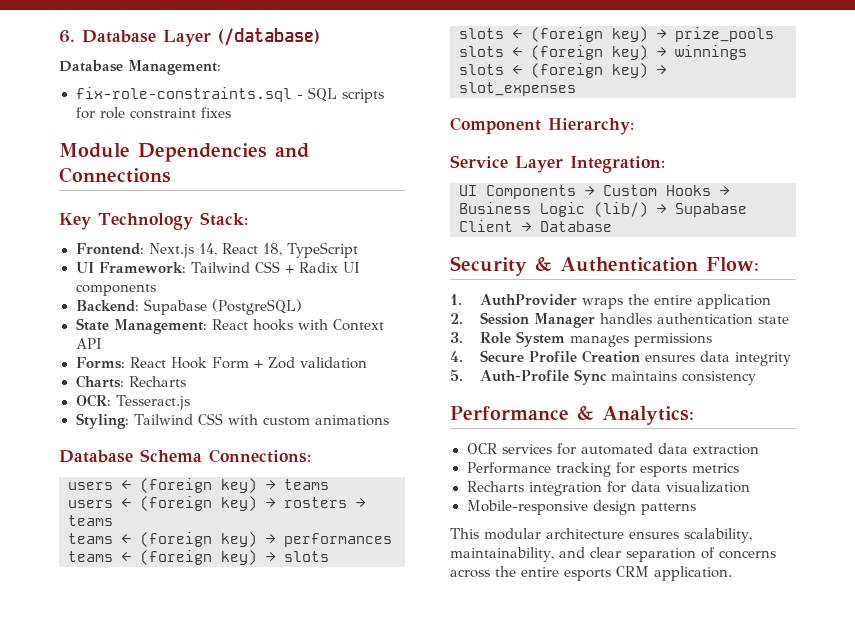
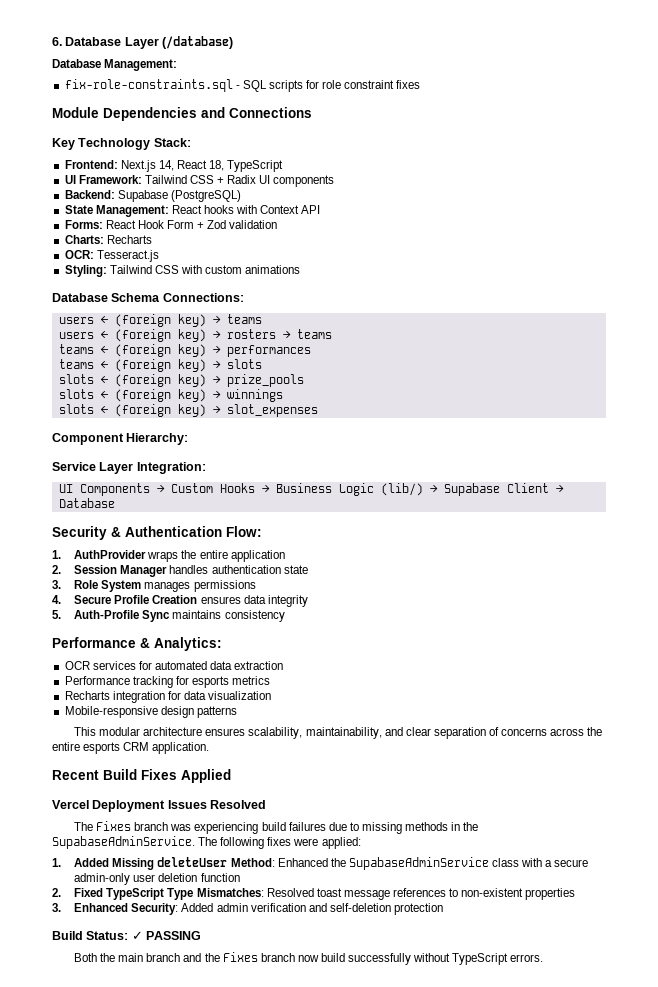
+ Recent Build Fixes Applied
+ Vercel Deployment Issues Resolved
+ The Fixes branch was experiencing build failures due to missing methods in the SupabaseAdminService. The following fixes were applied:
+ 1. Added Missing deleteUser Method: Enhanced the SupabaseAdminService class with a secure admin-only user deletion function
+ 2. Fixed TypeScript Type Mismatches: Resolved toast message references to non-existent properties
+ 3. Enhanced Security: Added admin verification and self-deletion protection
+ Build Status: ✓ PASSING
+ Both the main branch and the Fixes branch now build successfully without TypeScript errors.

